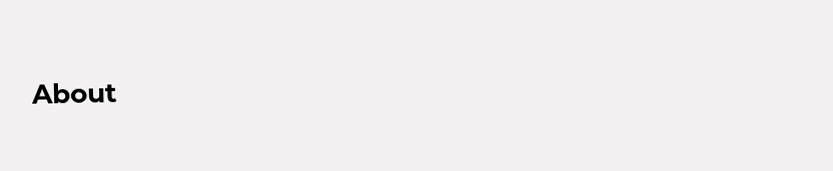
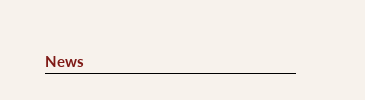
- About
+ News

